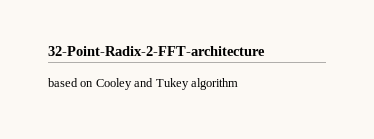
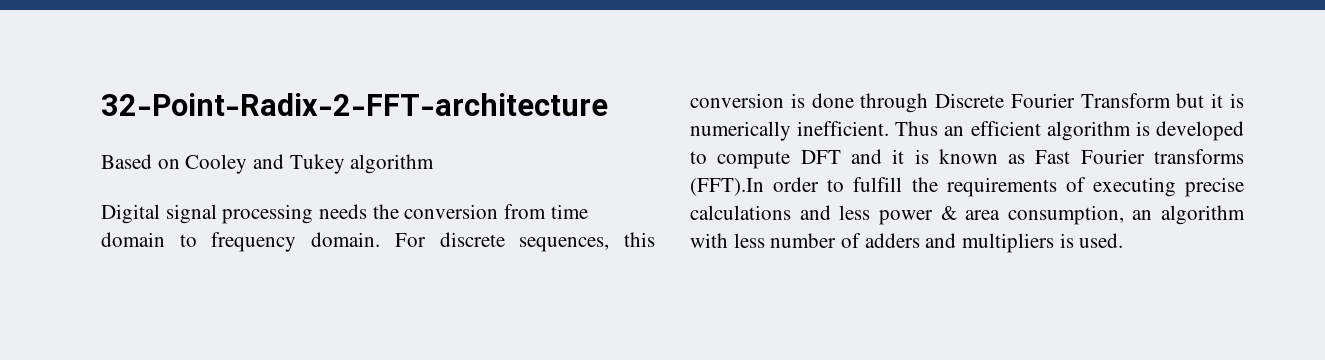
- based on Cooley and Tukey algorithm
+ Based on Cooley and Tukey algorithm
+ Digital signal processing needs the conversion from time domain to frequency domain. For discrete sequences, this conversion is done through Discrete Fourier Transform but it is numerically inefficient. Thus an efficient algorithm is developed to compute DFT and it is known as Fast Fourier transforms (FFT).In order to fulfill the requirements of executing precise calculations and less power & area consumption, an algorithm with less number of adders and multipliers is used.

